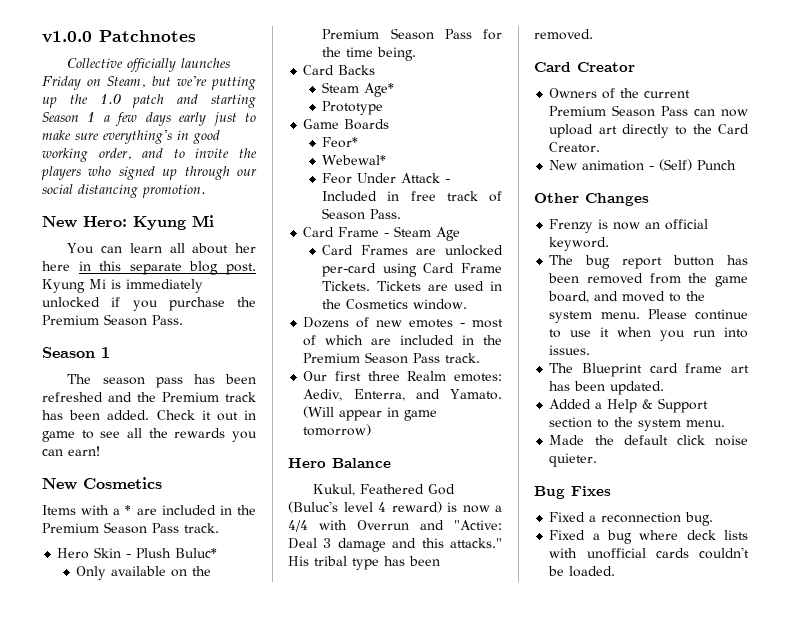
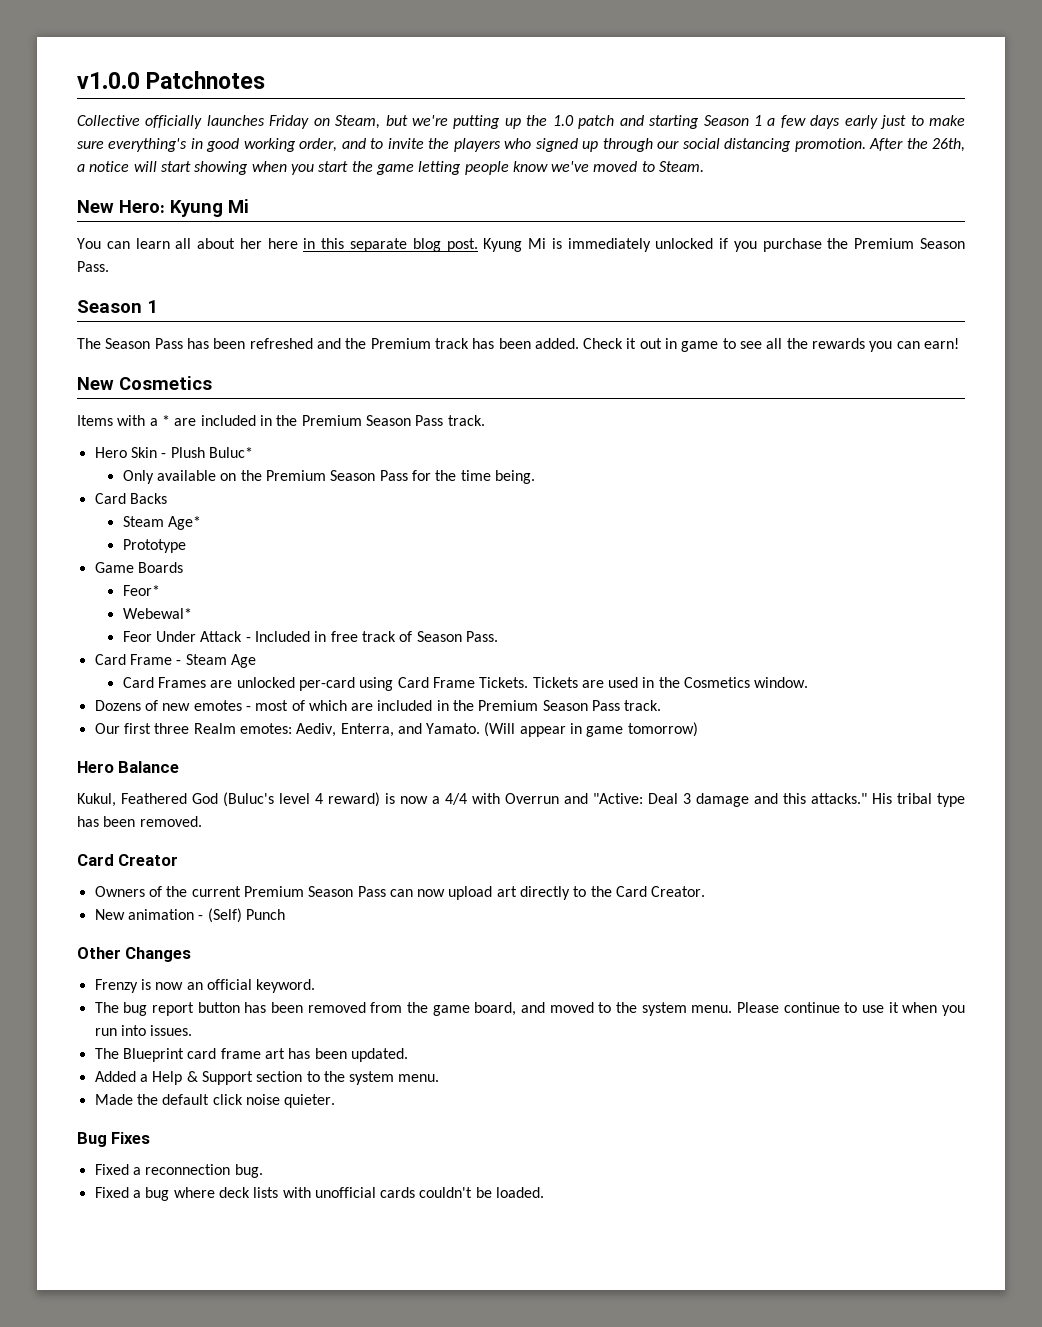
+ After the 26th, a notice will start showing when you start the game letting people know we've moved to Steam.
- The season pass has been refreshed and the Premium track has been added.
+ The Season Pass has been refreshed and the Premium track has been added.

